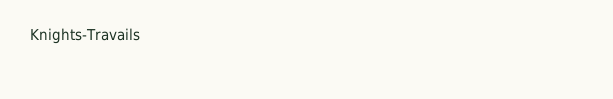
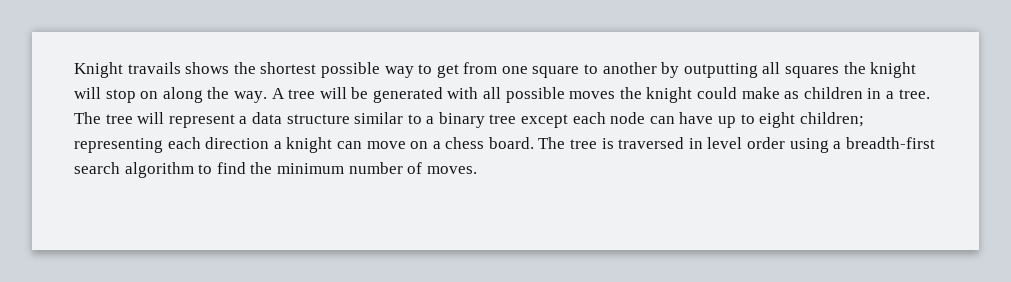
- Knights-Travails
+ Knight travails shows the shortest possible way to get from one square to another by outputting all squares the knight will stop on along the way. A tree will be generated with all possible moves the knight could make as children in a tree. The tree will represent a data structure similar to a binary tree except each node can have up to eight children; representing each direction a knight can move on a chess board. The tree is traversed in level order using a breadth-first search algorithm to find the minimum number of moves.

